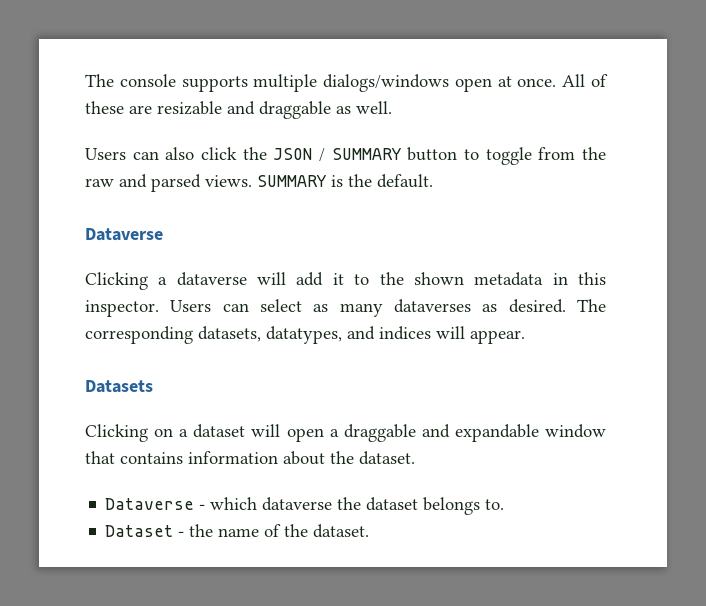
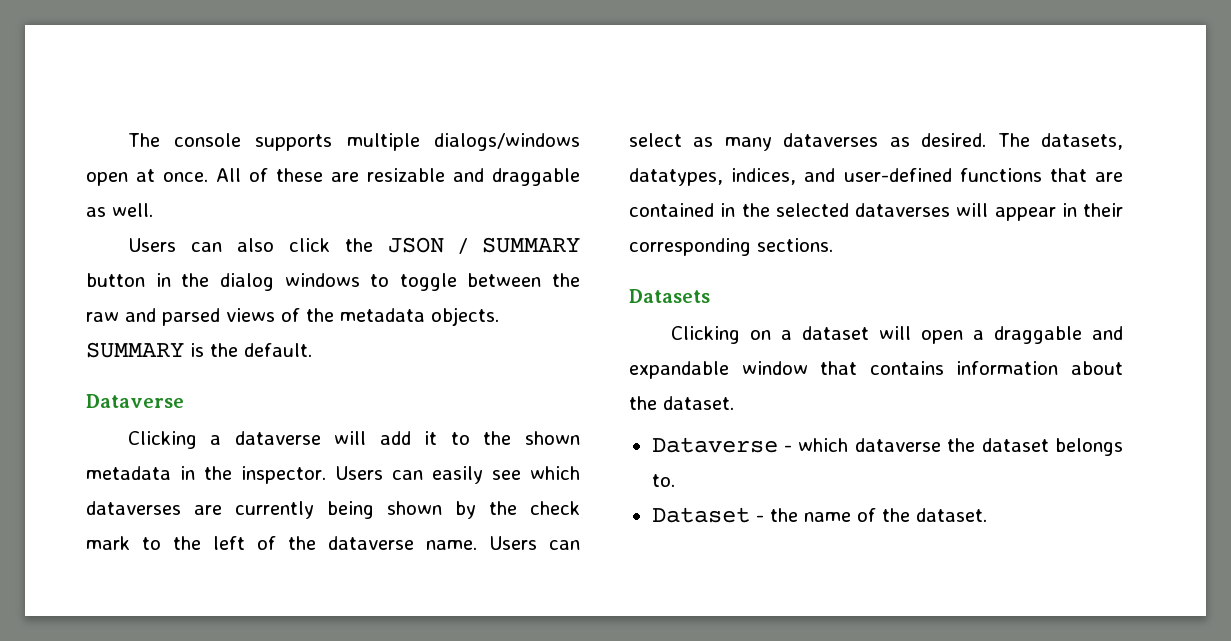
- Users can also click the JSON / SUMMARY button to toggle from the raw and parsed views.
+ Users can also click the JSON / SUMMARY button in the dialog windows to toggle between the raw and parsed views of the metadata objects.
- Clicking a dataverse will add it to the shown metadata in this inspector.
+ Clicking a dataverse will add it to the shown metadata in the inspector.
- Users can select as many dataverses as desired.
+ Users can easily see which dataverses are currently being shown by the check mark to the left of the dataverse name. Users can select as many dataverses as desired.
- The corresponding datasets, datatypes, and indices will appear.
+ The datasets, datatypes, indices, and user-defined functions that are contained in the selected dataverses will appear in their corresponding sections.

